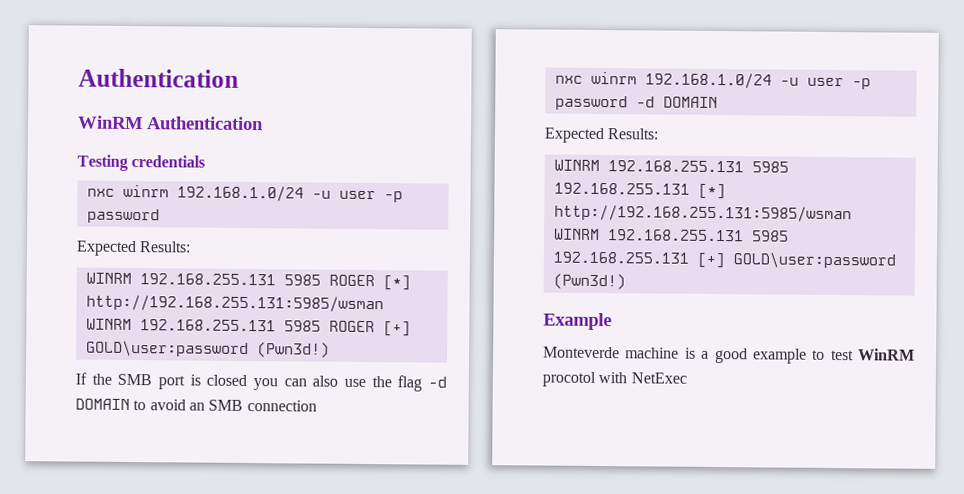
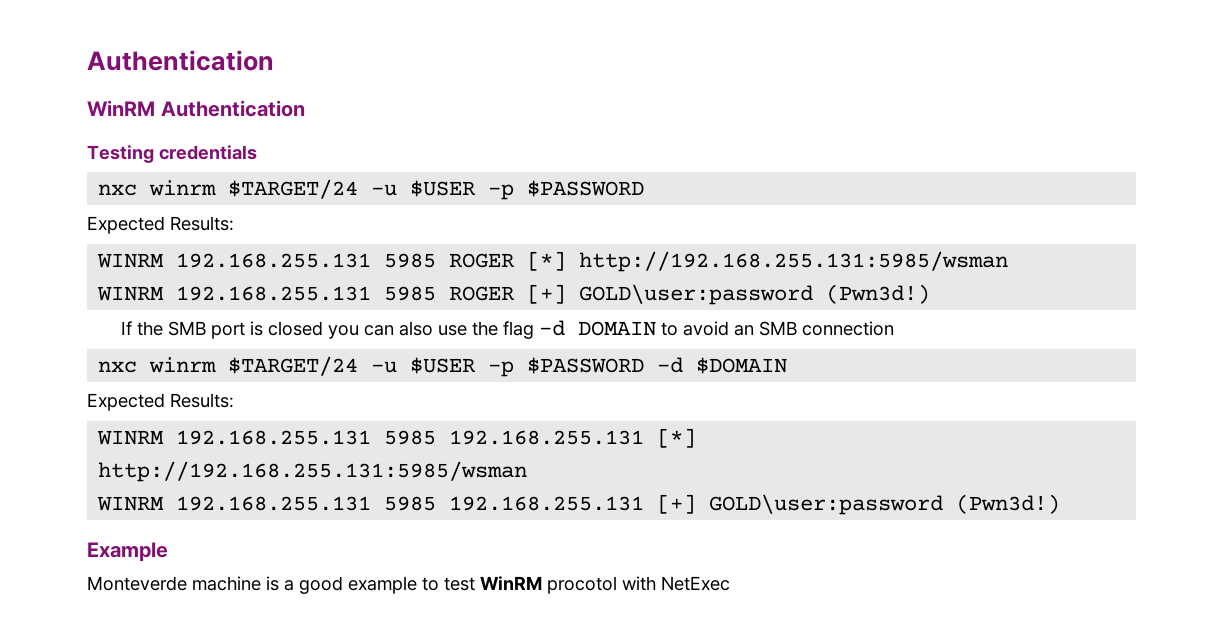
  Testing credentials
- nxc winrm 192.168.1.0/24 -u user -p password
+ nxc winrm $TARGET/24 -u $USER -p $PASSWORD
- nxc winrm 192.168.1.0/24 -u user -p password -d DOMAIN
+ nxc winrm $TARGET/24 -u $USER -p $PASSWORD -d $DOMAIN

